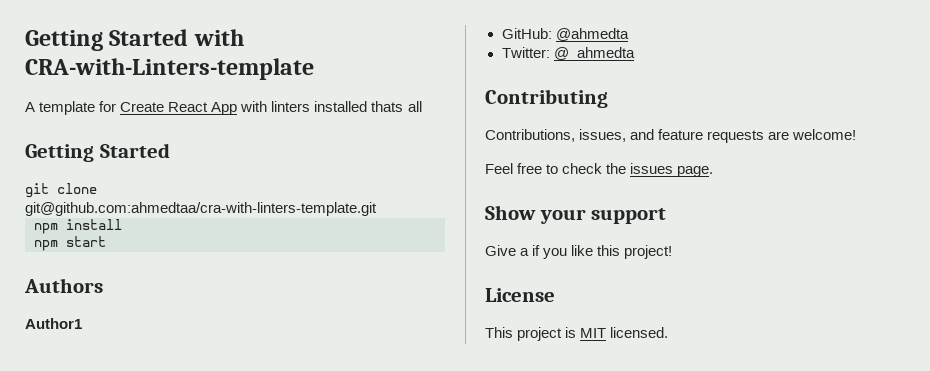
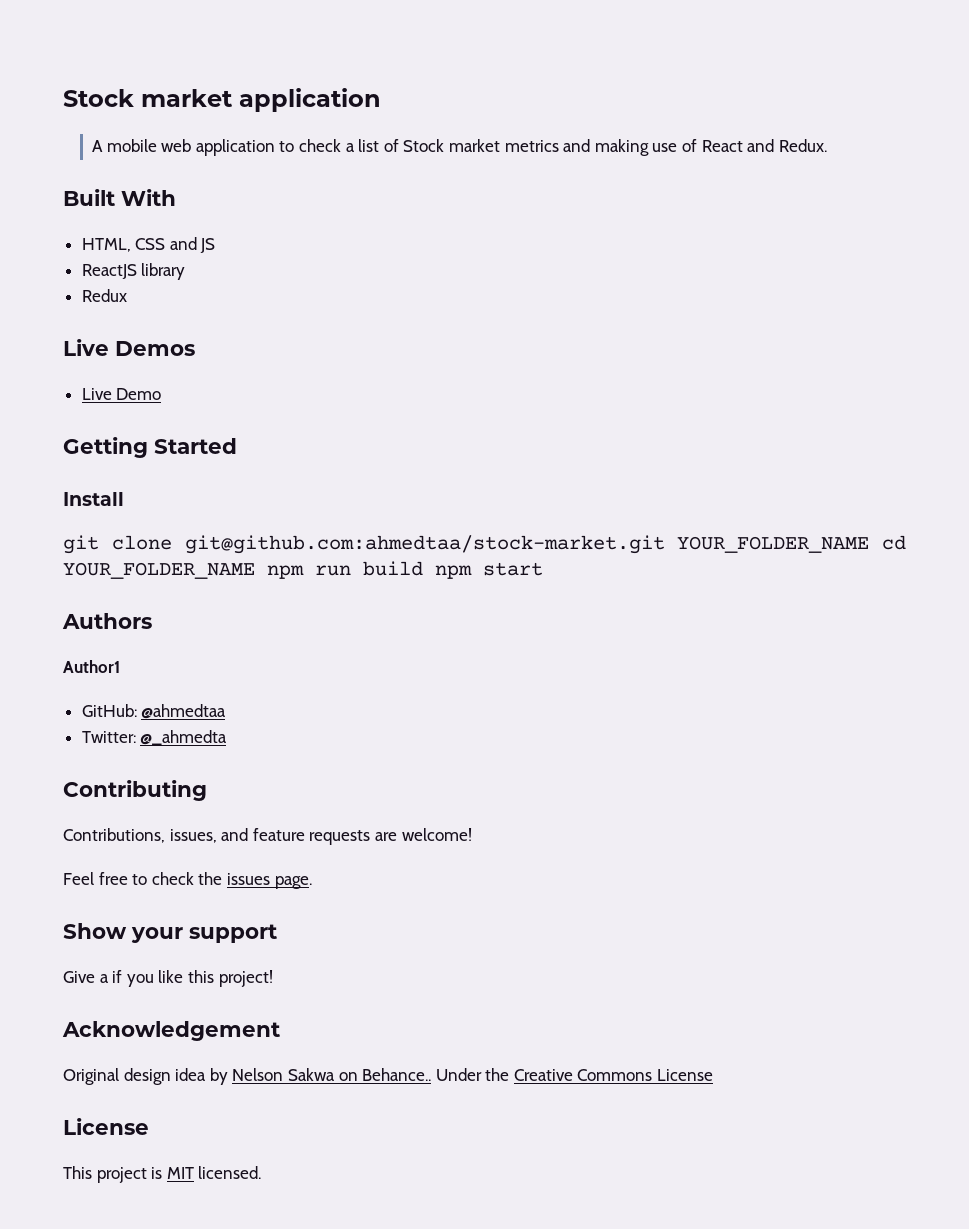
- Getting Started with CRA-with-Linters-template
- A template for Create React App with linters installed thats all
+ Stock market application
+ A mobile web application to check a list of Stock market metrics and making use of React and Redux.
+ Built With
+ HTML, CSS and JS
+ ReactJS library
+ Redux
+ Live Demos
+ Live Demo
  Getting Started
+ Install
- git clone git@github.com:ahmedtaa/cra-with-linters-template.git
- npm install
- npm start
+ git clone git@github.com:ahmedtaa/stock-market.git YOUR_FOLDER_NAME cd YOUR_FOLDER_NAME npm run build npm start
- GitHub: @ahmedta
+ GitHub: @ahmedtaa
+ Acknowledgement
+ Original design idea by Nelson Sakwa on Behance.. Under the Creative Commons License

